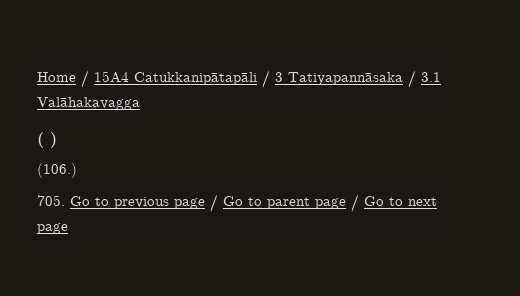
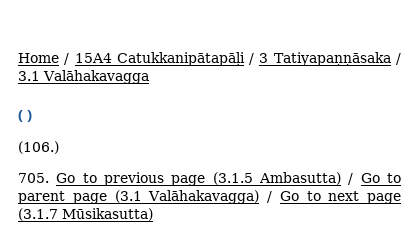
- 705. Go to previous page / Go to parent page / Go to next page
+ 705. Go to previous page (3.1.5 Ambasutta) / Go to parent page (3.1 Valāhakavagga) / Go to next page (3.1.7 Mūsikasutta)

